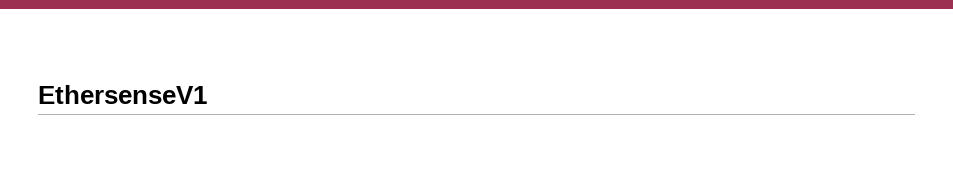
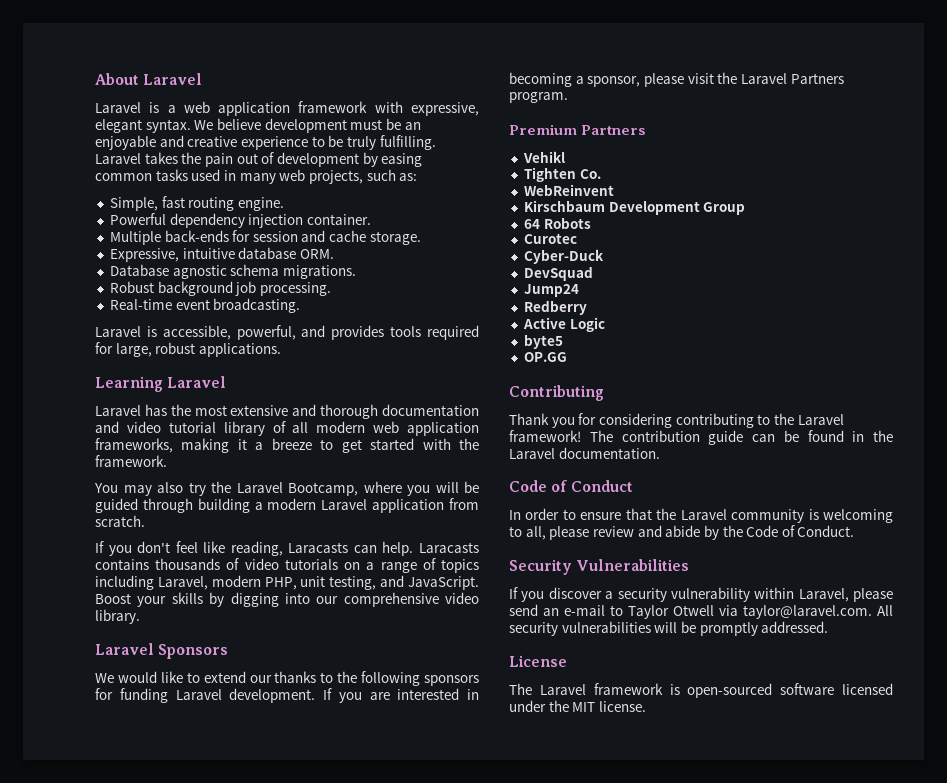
- EthersenseV1
+ About Laravel
+ Laravel is a web application framework with expressive, elegant syntax. We believe development must be an enjoyable and creative experience to be truly fulfilling. Laravel takes the pain out of development by easing common tasks used in many web projects, such as:
+ Simple, fast routing engine.
+ Powerful dependency injection container.
+ Multiple back-ends for session and cache storage.
+ Expressive, intuitive database ORM.
+ Database agnostic schema migrations.
+ Robust background job processing.
+ Real-time event broadcasting.
+ Laravel is accessible, powerful, and provides tools required for large, robust applications.
+ Learning Laravel
+ Laravel has the most extensive and thorough documentation and video tutorial library of all modern web application frameworks, making it a breeze to get started with the framework.
+ You may also try the Laravel Bootcamp, where you will be guided through building a modern Laravel application from scratch.
+ If you don't feel like reading, Laracasts can help. Laracasts contains thousands of video tutorials on a range of topics including Laravel, modern PHP, unit testing, and JavaScript. Boost your skills by digging into our comprehensive video library.
+ Laravel Sponsors
+ We would like to extend our thanks to the following sponsors for funding Laravel development. If you are interested in becoming a sponsor, please visit the Laravel Partners program.
+ Premium Partners
+ Vehikl
+ Tighten Co.
+ WebReinvent
+ Kirschbaum Development Group
+ 64 Robots
+ Curotec
+ Cyber-Duck
+ DevSquad
+ Jump24
+ Redberry
+ Active Logic
+ byte5
+ OP.GG
+ Contributing
+ Thank you for considering contributing to the Laravel framework! The contribution guide can be found in the Laravel documentation.
+ Code of Conduct
+ In order to ensure that the Laravel community is welcoming to all, please review and abide by the Code of Conduct.
+ Security Vulnerabilities
+ If you discover a security vulnerability within Laravel, please send an e-mail to Taylor Otwell via taylor@laravel.com. All security vulnerabilities will be promptly addressed.
+ License
+ The Laravel framework is open-sourced software licensed under the MIT license.

